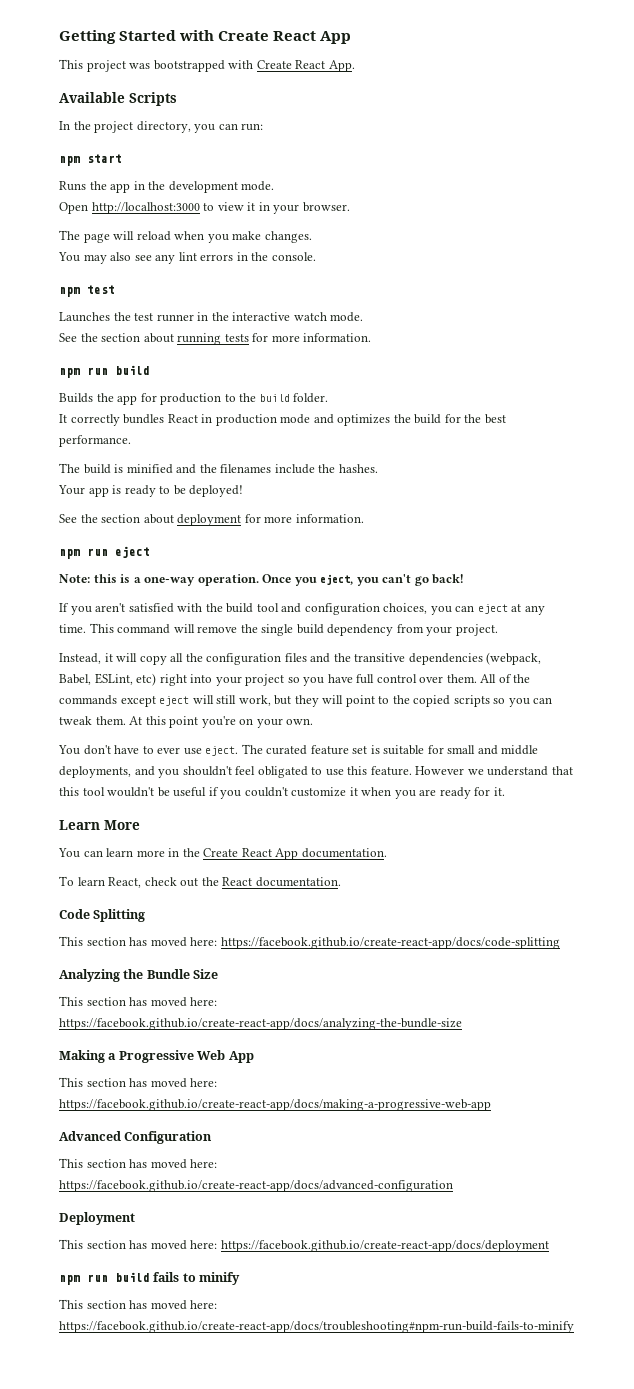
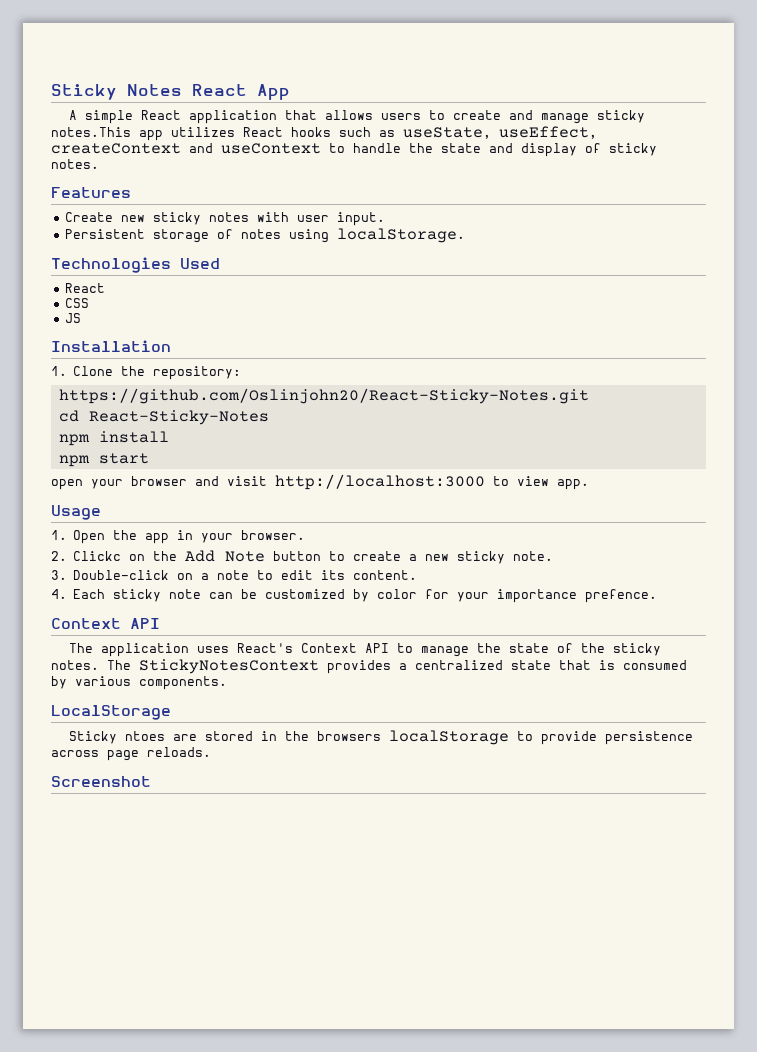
- Getting Started with Create React App
- This project was bootstrapped with Create React App.
- Available Scripts
- In the project directory, you can run:
+ Sticky Notes React App
+ A simple React application that allows users to create and manage sticky notes.This app utilizes React hooks such as useState, useEffect, createContext and useContext to handle the state and display of sticky notes.
+ Features
+ Create new sticky notes with user input.
+ Persistent storage of notes using localStorage.
+ Technologies Used
+ React
+ CSS
+ JS
+ Installation
+ 1. Clone the repository:
+ https://github.com/Oslinjohn20/React-Sticky-Notes.git
+ cd React-Sticky-Notes
+ npm install
  npm start
- Runs the app in the development mode.
- Open http://localhost:3000 to view it in your browser.
- The page will reload when you make changes.
- You may also see any lint errors in the console.
- npm test
- Launches the test runner in the interactive watch mode.
- See the section about running tests for more information.
- npm run build
- Builds the app for production to the build folder.
- It correctly bundles React in production mode and optimizes the build for the best performance.
- The build is minified and the filenames include the hashes.
- Your app is ready to be deployed!
- See the section about deployment for more information.
- npm run eject
- Note: this is a one-way operation. Once you eject, you can't go back!
- If you aren't satisfied with the build tool and configuration choices, you can eject at any time. This command will remove the single build dependency from your project.
- Instead, it will copy all the configuration files and the transitive dependencies (webpack, Babel, ESLint, etc) right into your project so you have full control over them. All of the commands except eject will still work, but they will point to the copied scripts so you can tweak them. At this point you're on your own.
- You don't have to ever use eject. The curated feature set is suitable for small and middle deployments, and you shouldn't feel obligated to use this feature. However we understand that this tool wouldn't be useful if you couldn't customize it when you are ready for it.
- Learn More
- You can learn more in the Create React App documentation.
- To learn React, check out the React documentation.
- Code Splitting
- This section has moved here: https://facebook.github.io/create-react-app/docs/code-splitting
- Analyzing the Bundle Size
- This section has moved here: https://facebook.github.io/create-react-app/docs/analyzing-the-bundle-size
- Making a Progressive Web App
- This section has moved here: https://facebook.github.io/create-react-app/docs/making-a-progressive-web-app
- Advanced Configuration
- This section has moved here: https://facebook.github.io/create-react-app/docs/advanced-configuration
- Deployment
- This section has moved here: https://facebook.github.io/create-react-app/docs/deployment
- npm run build fails to minify
- This section has moved here: https://facebook.github.io/create-react-app/docs/troubleshooting#npm-run-build-fails-to-minify
+ open your browser and visit http://localhost:3000 to view app.
+ Usage
+ 1. Open the app in your browser.
+ 2. Clickc on the Add Note button to create a new sticky note.
+ 3. Double-click on a note to edit its content.
+ 4. Each sticky note can be customized by color for your importance prefence.
+ Context API
+ The application uses React's Context API to manage the state of the sticky notes. The StickyNotesContext provides a centralized state that is consumed by various components.
+ LocalStorage
+ Sticky ntoes are stored in the browsers localStorage to provide persistence across page reloads.
+ Screenshot

